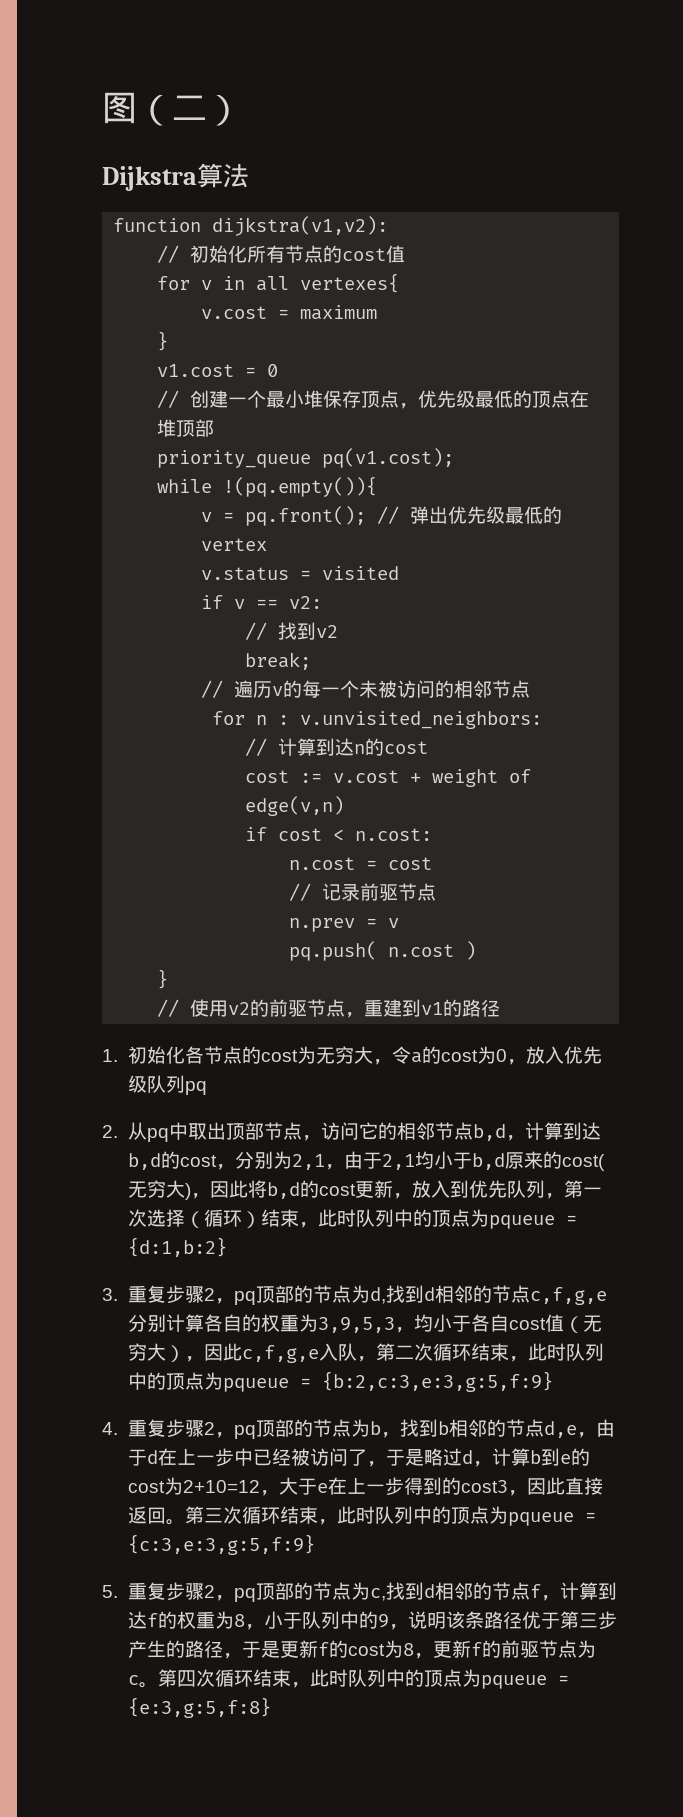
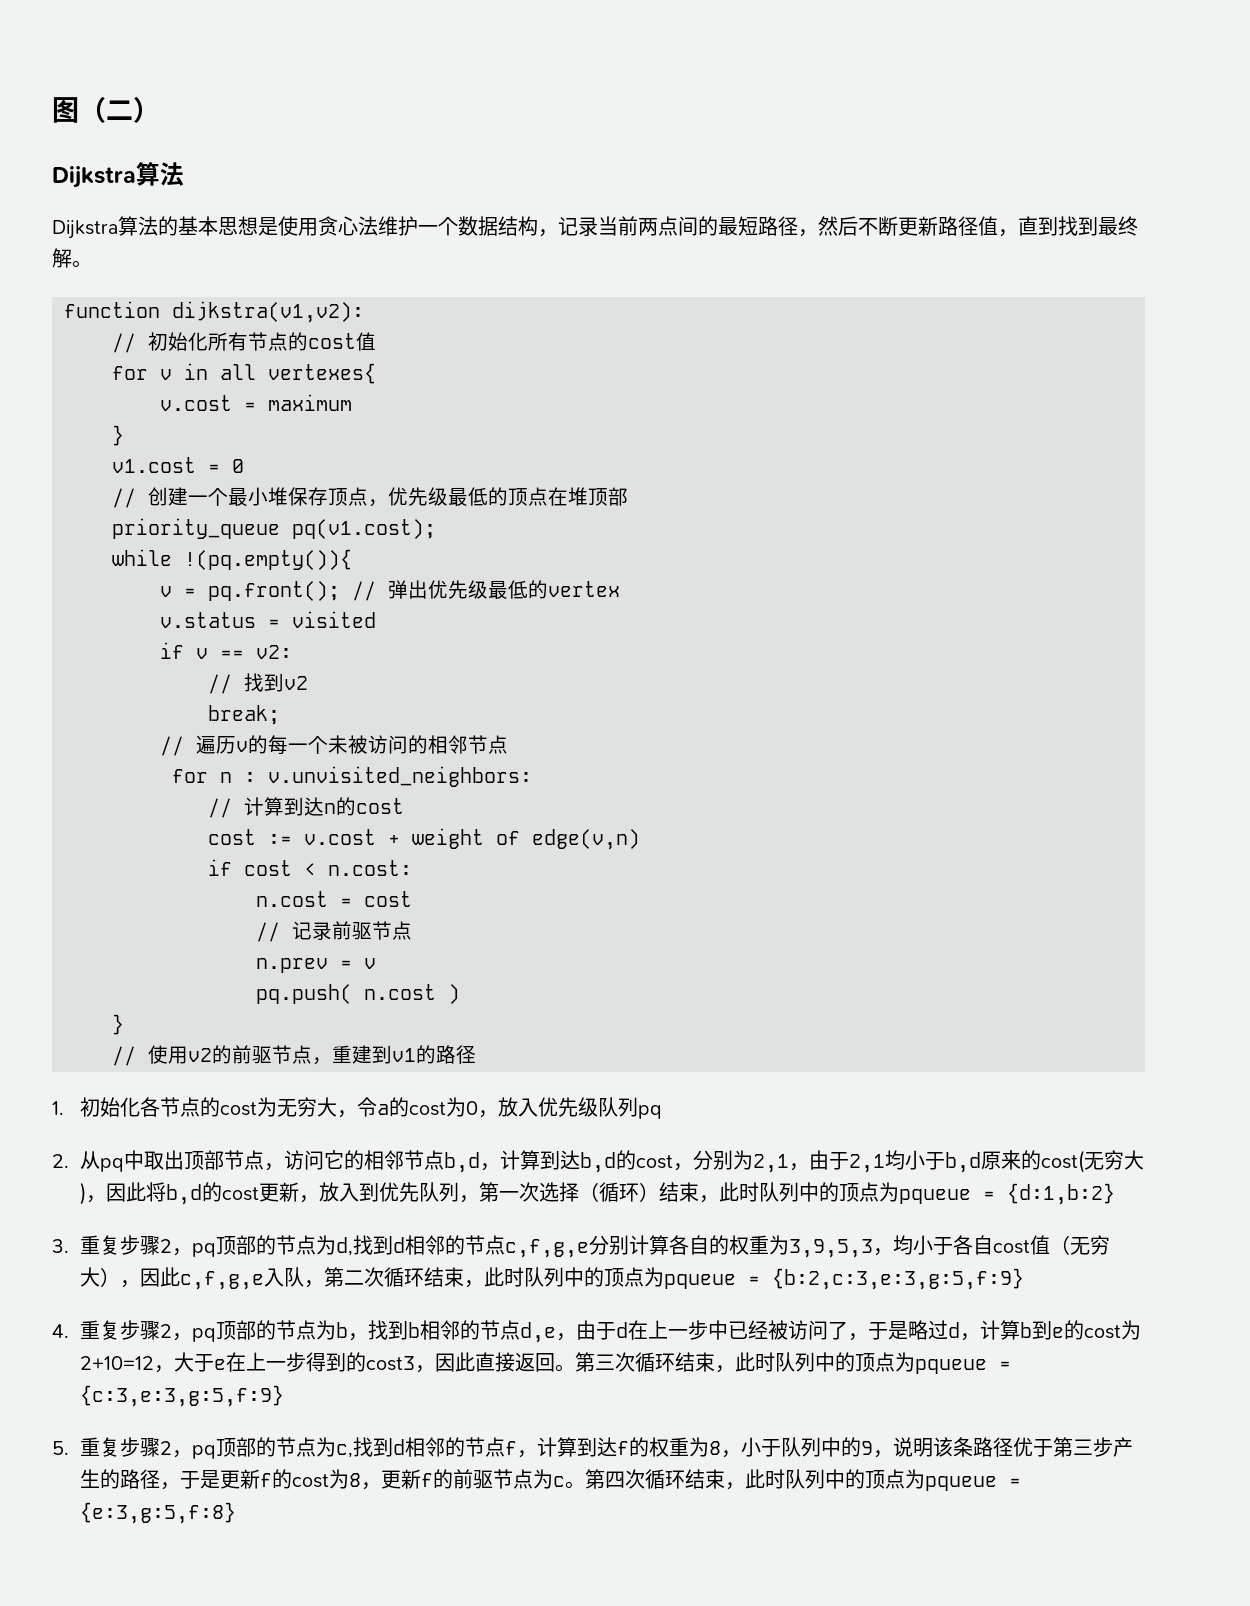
+ Dijkstra算法的基本思想是使用贪心法维护一个数据结构，记录当前两点间的最短路径，然后不断更新路径值，直到找到最终解。

